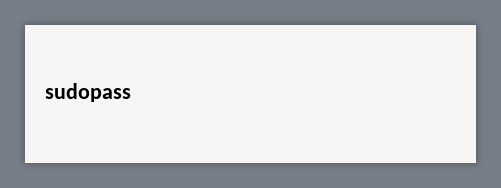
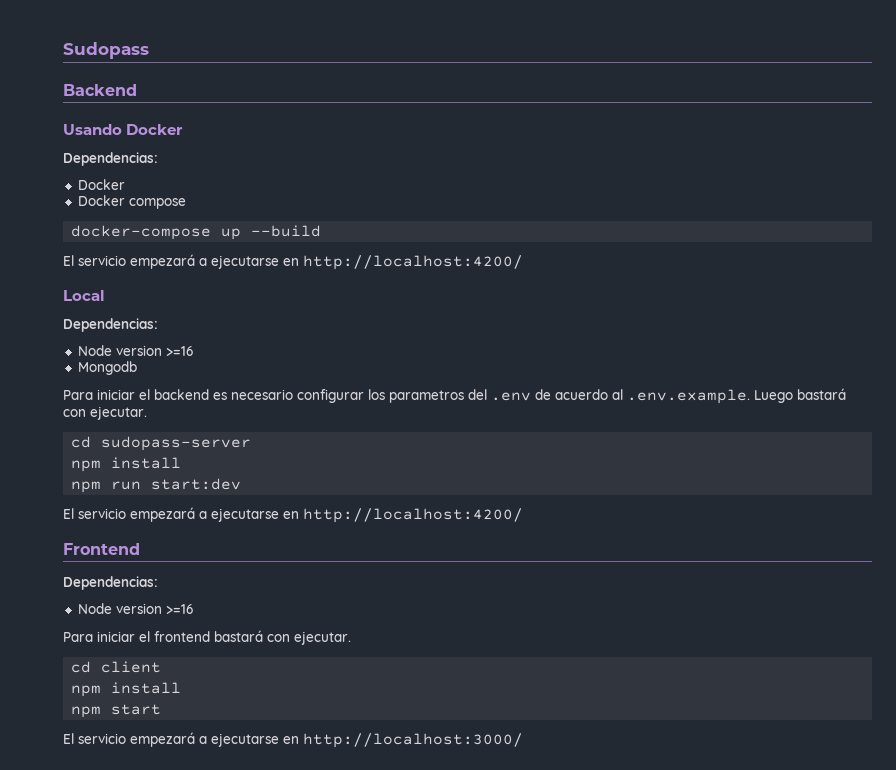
- sudopass
+ Sudopass
+ Backend
+ Usando Docker
+ Dependencias:
+ Docker
+ Docker compose
+ docker-compose up --build
+ El servicio empezará a ejecutarse en http://localhost:4200/
+ Local
+ Dependencias:
+ Node version >=16
+ Mongodb
+ Para iniciar el backend es necesario configurar los parametros del .env de acuerdo al .env.example. Luego bastará con ejecutar.
+ cd sudopass-server
+ npm install
+ npm run start:dev
+ El servicio empezará a ejecutarse en http://localhost:4200/
+ Frontend
+ Dependencias:
+ Node version >=16
+ Para iniciar el frontend bastará con ejecutar.
+ cd client
+ npm install
+ npm start
+ El servicio empezará a ejecutarse en http://localhost:3000/

